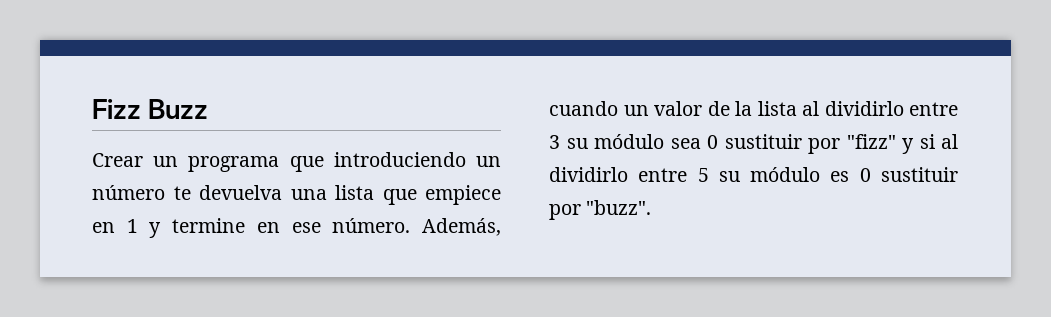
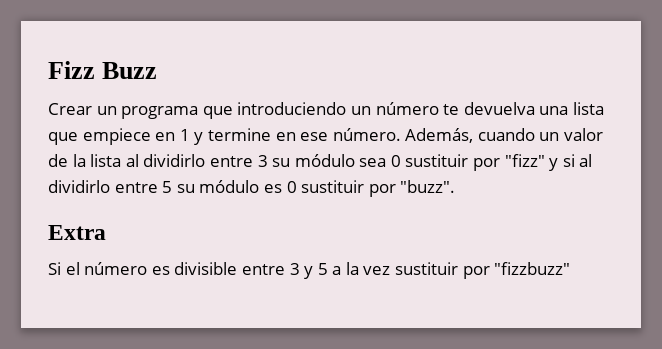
+ Extra
+ Si el número es divisible entre 3 y 5 a la vez sustituir por "fizzbuzz"

